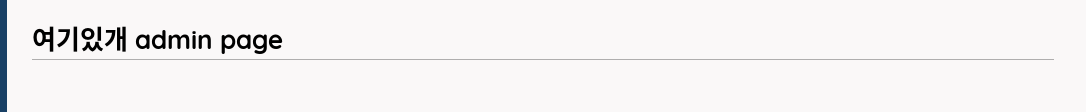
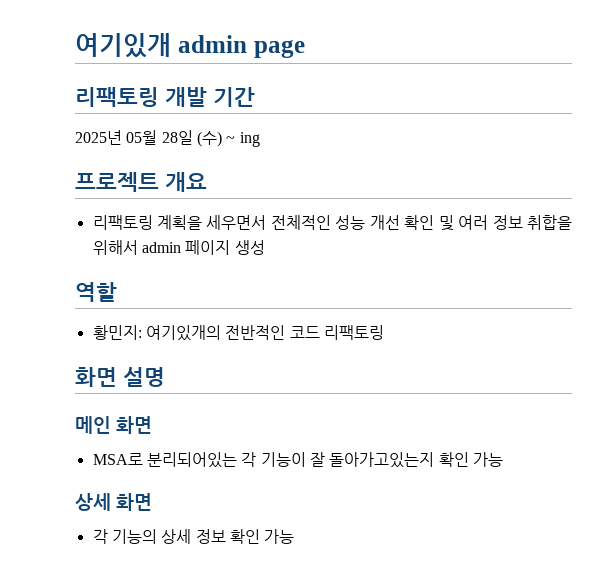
+ 리팩토링 개발 기간
+ 2025년 05월 28일 (수) ~ ing
+ 프로젝트 개요
+ 리팩토링 계획을 세우면서 전체적인 성능 개선 확인 및 여러 정보 취합을 위해서 admin 페이지 생성
+ 역할
+ 황민지: 여기있개의 전반적인 코드 리팩토링
+ 화면 설명
+ 메인 화면
+ MSA로 분리되어있는 각 기능이 잘 돌아가고있는지 확인 가능
+ 상세 화면
+ 각 기능의 상세 정보 확인 가능

